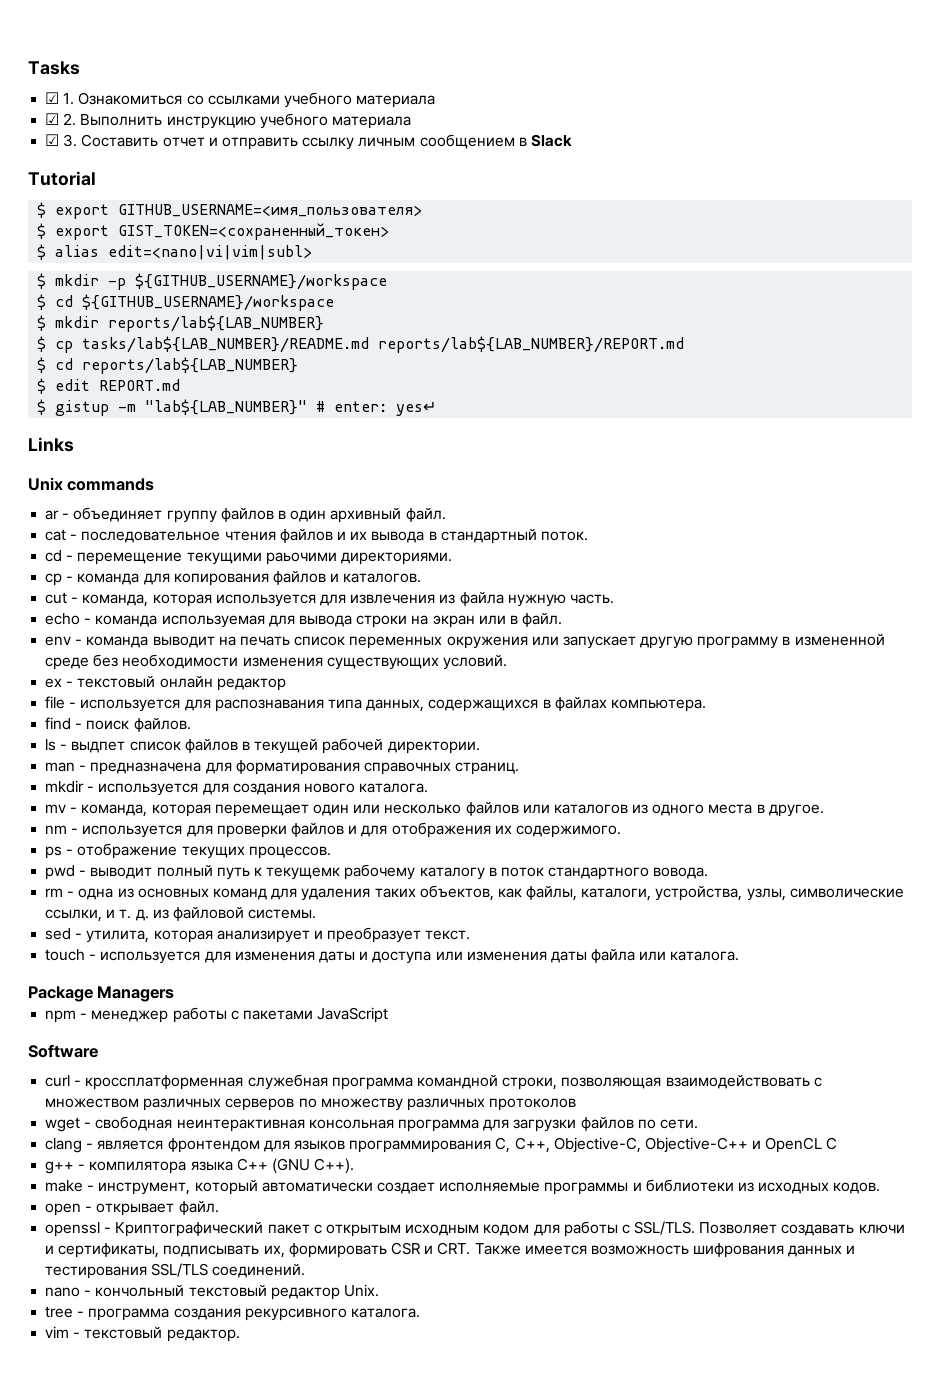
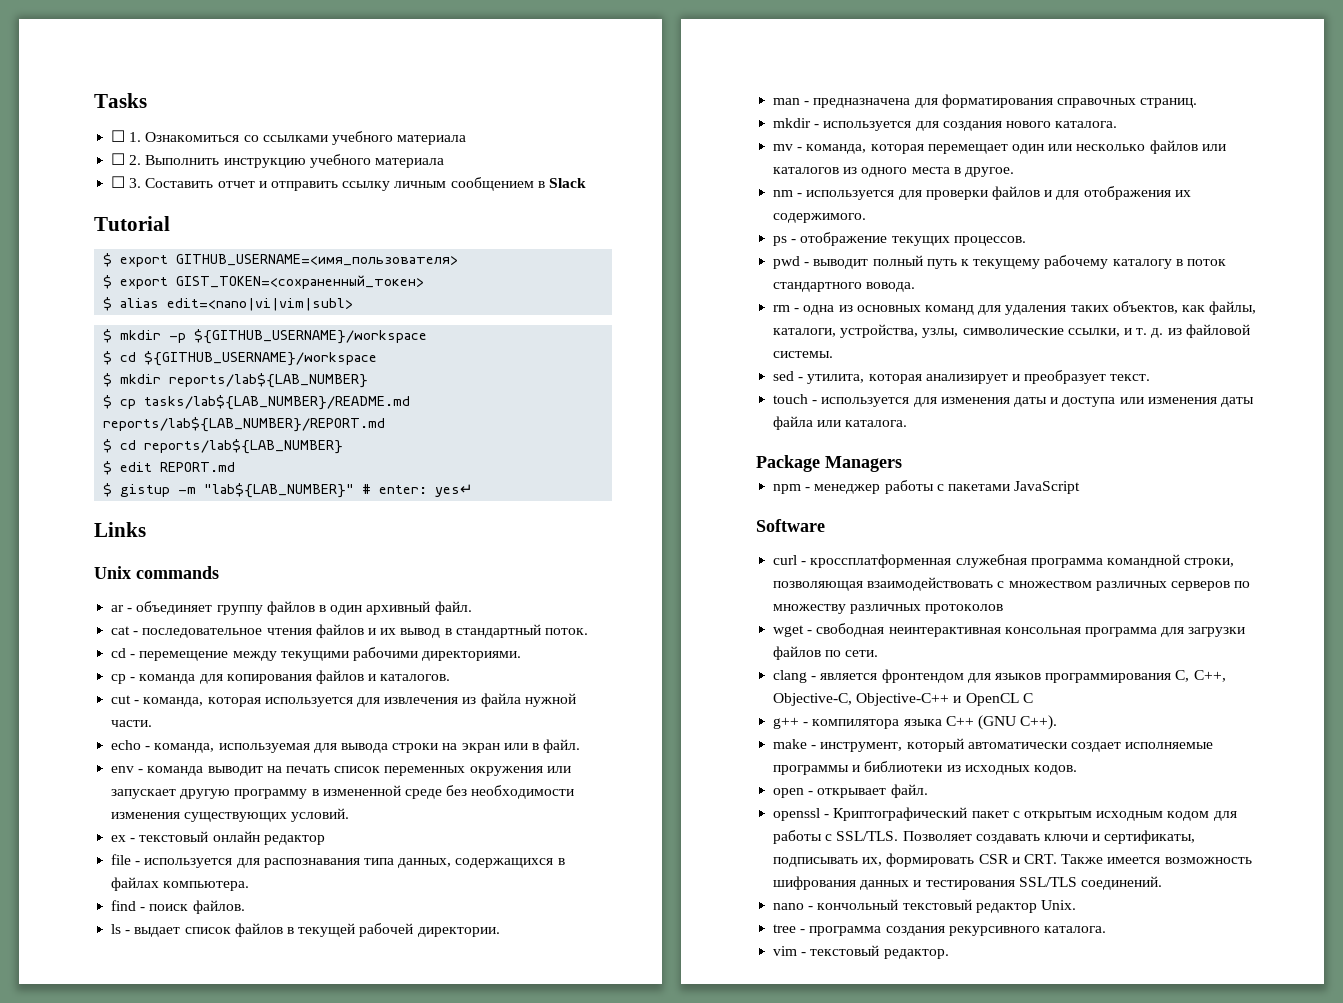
- ☑ 1. Ознакомиться со ссылками учебного материала
+ ☐ 1. Ознакомиться со ссылками учебного материала
- ☑ 2. Выполнить инструкцию учебного материала
+ ☐ 2. Выполнить инструкцию учебного материала
- ☑ 3. Составить отчет и отправить ссылку личным сообщением в Slack
+ ☐ 3. Составить отчет и отправить ссылку личным сообщением в Slack
- cat - последовательное чтения файлов и их вывода в стандартный поток.
+ cat - последовательное чтения файлов и их вывод в стандартный поток.
- cd - перемещение текущими раьочими директориями.
+ cd - перемещение между текущими рабочими директориями.
- cut - команда, которая используется для извлечения из файла нужную часть.
+ cut - команда, которая используется для извлечения из файла нужной части.
- echo - команда используемая для вывода строки на экран или в файл.
+ echo - команда, используемая для вывода строки на экран или в файл.
- ls - выдпет список файлов в текущей рабочей директории.
+ ls - выдает список файлов в текущей рабочей директории.
- pwd - выводит полный путь к текущемк рабочему каталогу в поток стандартного вовода.
+ pwd - выводит полный путь к текущему рабочему каталогу в поток стандартного вовода.

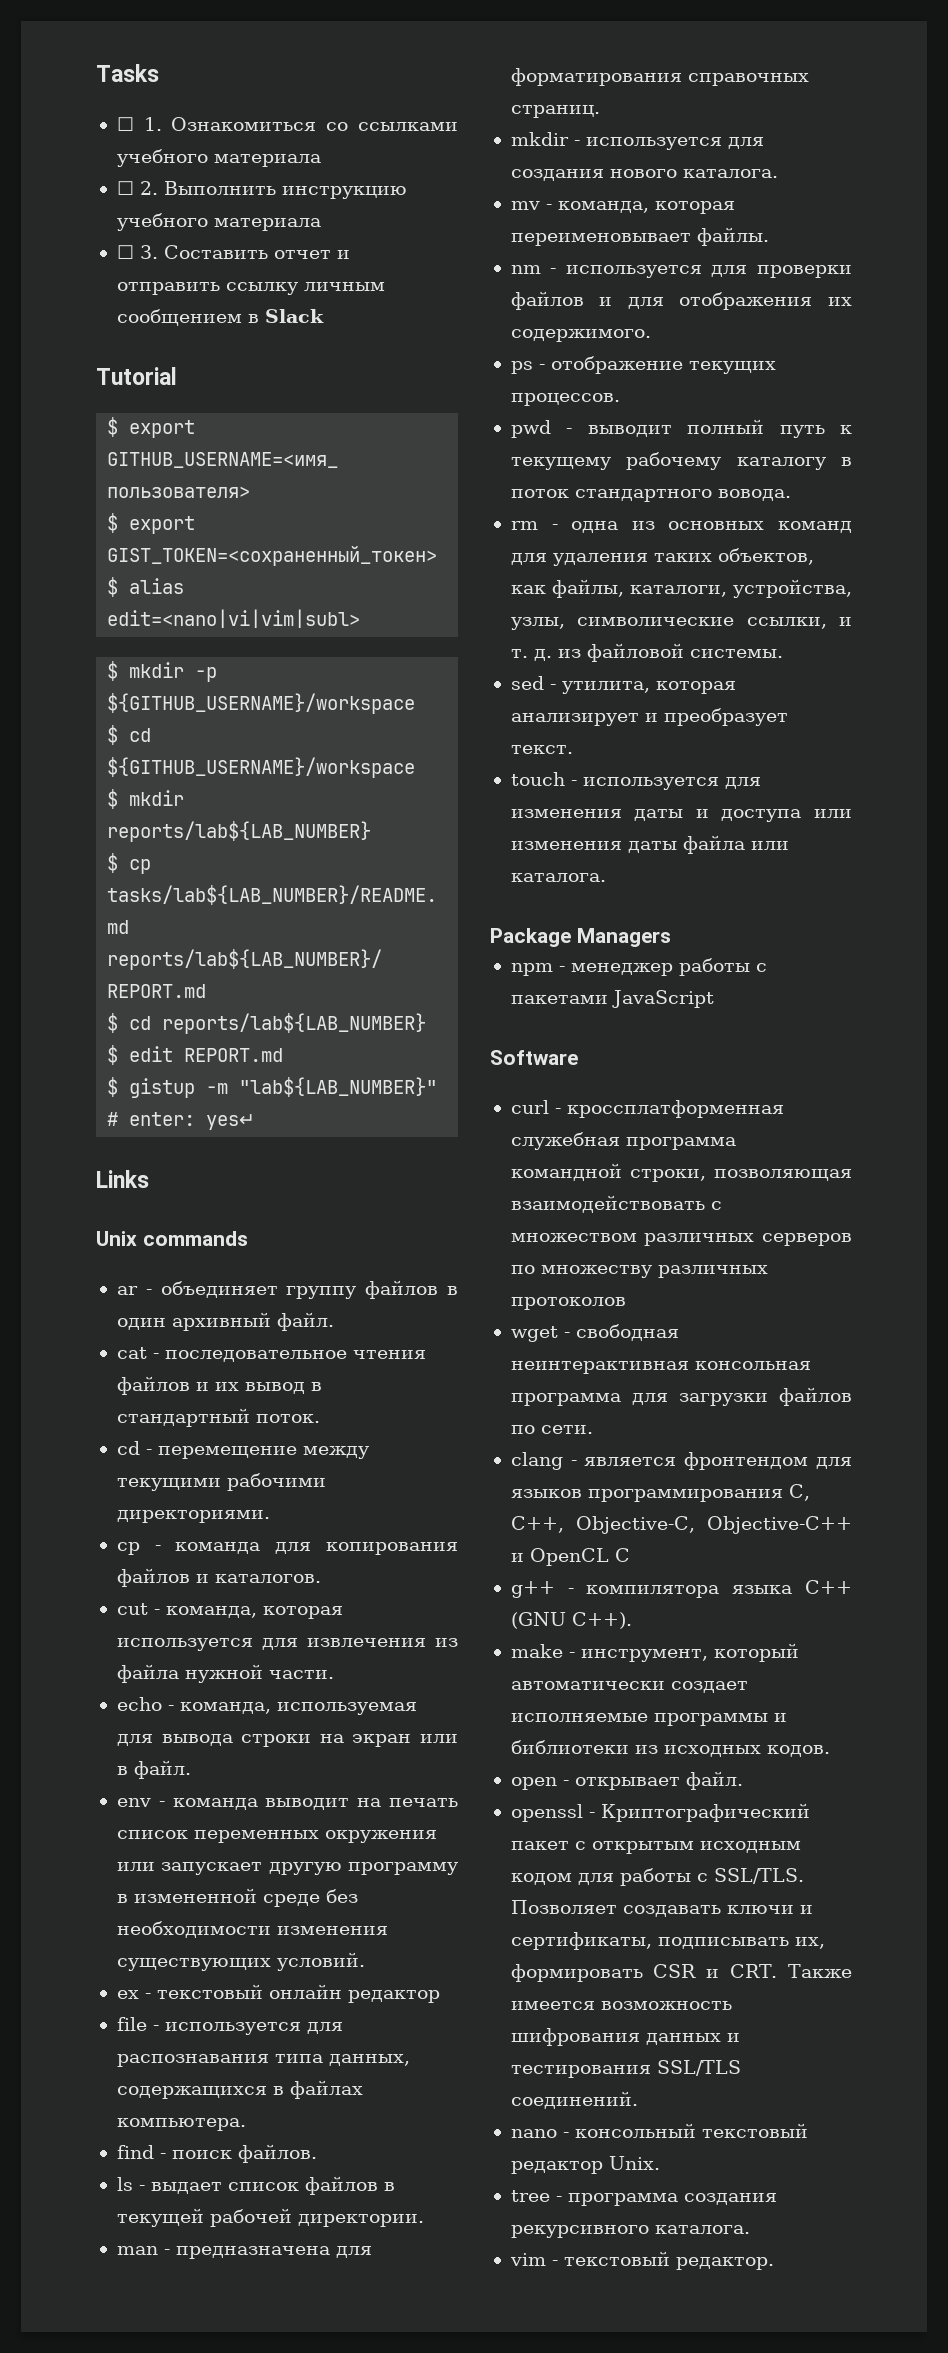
- mv - команда, которая перемещает один или несколько файлов или каталогов из одного места в другое.
+ mv - команда, которая переименовывает файлы.
- nano - кончольный текстовый редактор Unix.
+ nano - консольный текстовый редактор Unix.

